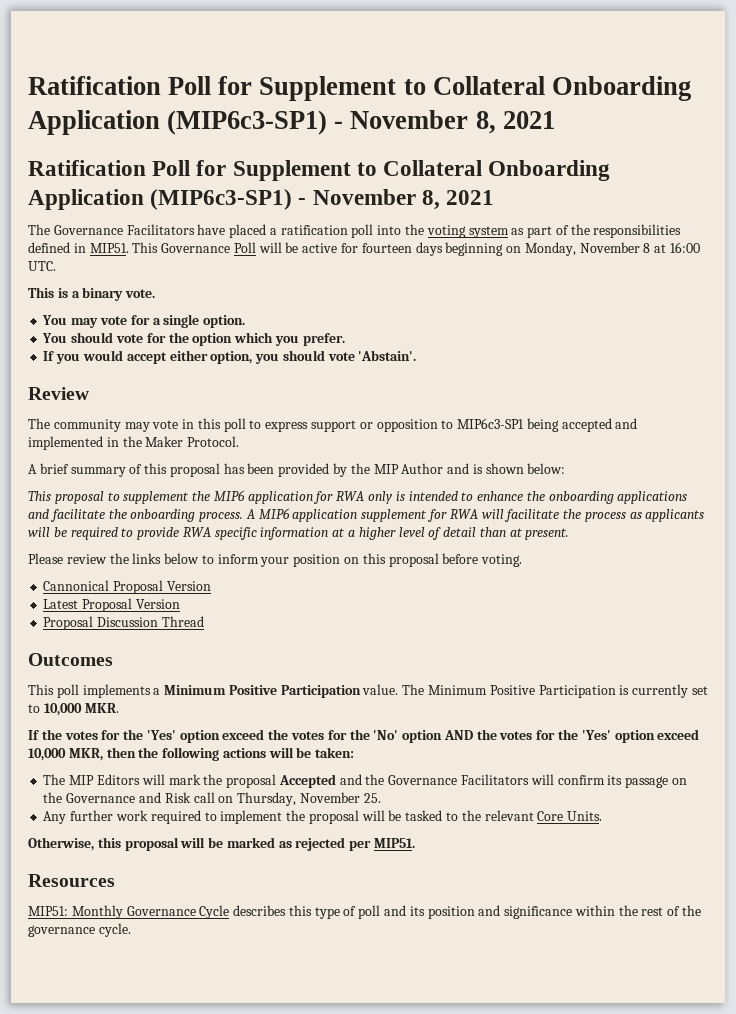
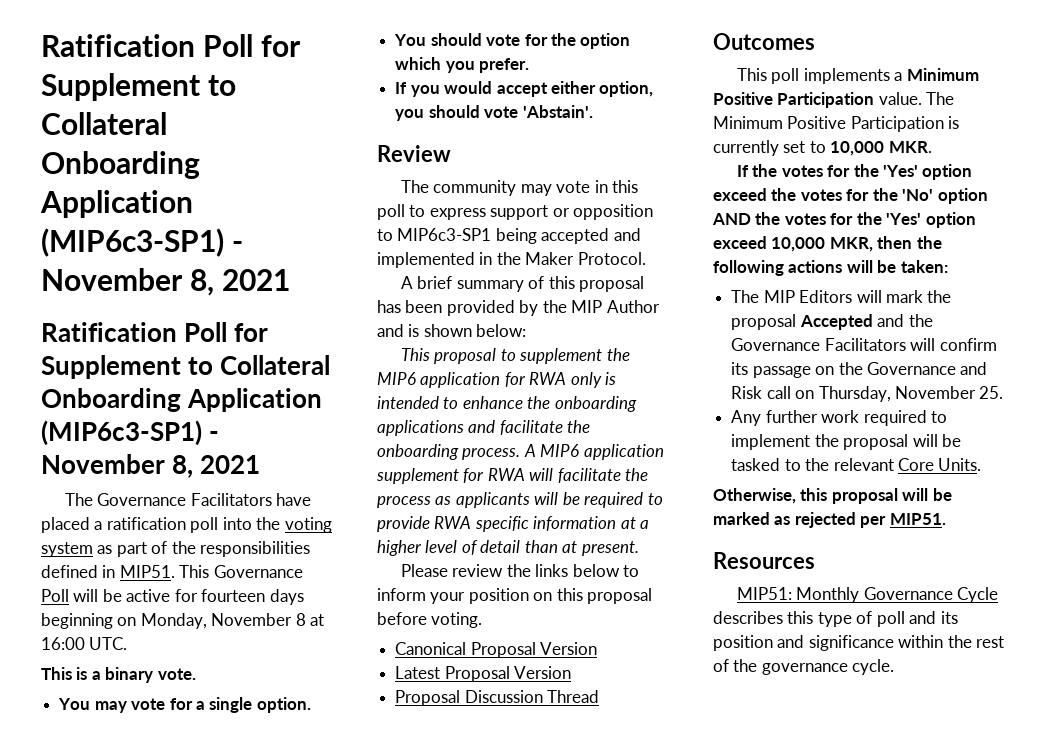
- Cannonical Proposal Version
+ Canonical Proposal Version

